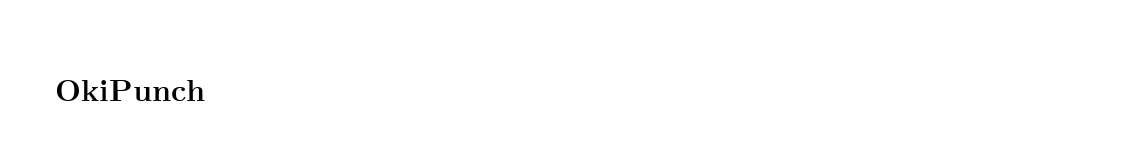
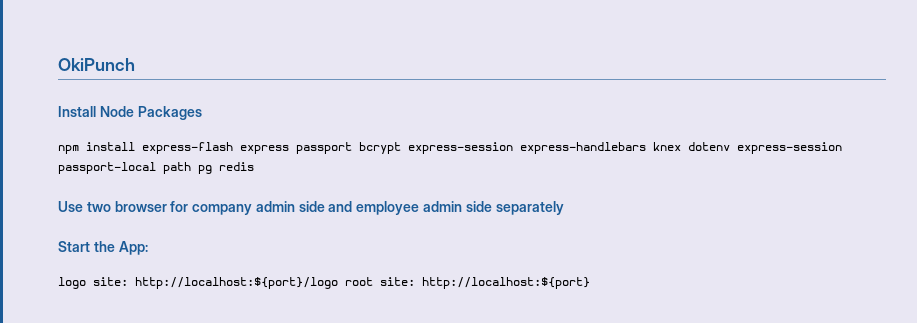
+ Install Node Packages
+ npm install express-flash express passport bcrypt express-session express-handlebars knex dotenv express-session passport-local path pg redis
+ Use two browser for company admin side and employee admin side separately
+ Start the App:
+ logo site: http://localhost:${port}/logo root site: http://localhost:${port}

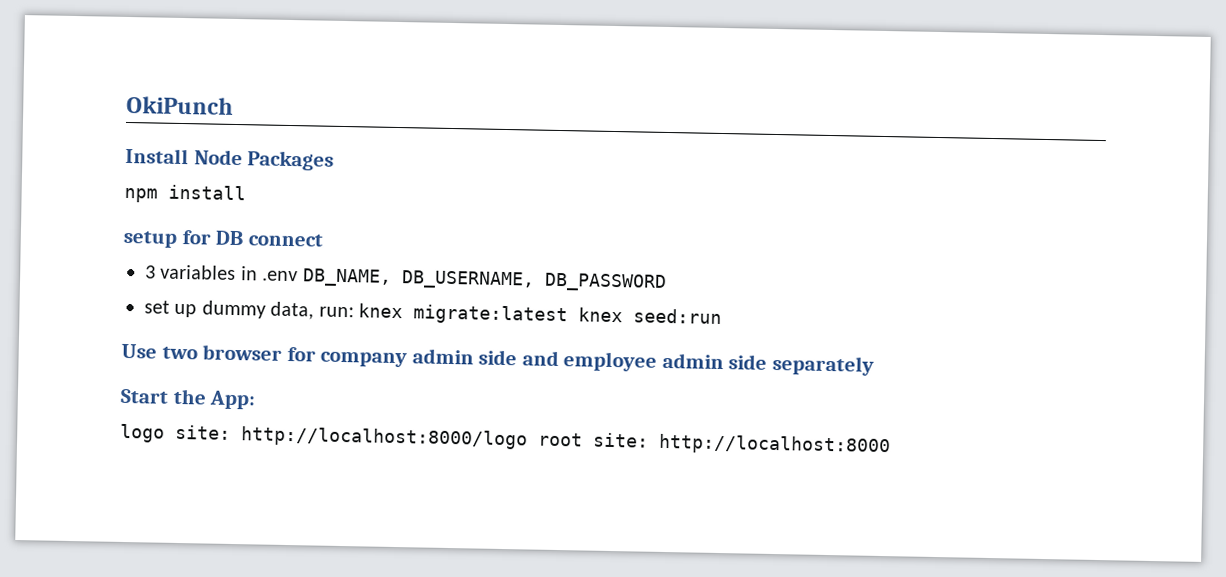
- npm install express-flash express passport bcrypt express-session express-handlebars knex dotenv express-session passport-local path pg redis
+ npm install
+ setup for DB connect
+ 3 variables in .env DB_NAME, DB_USERNAME, DB_PASSWORD
+ set up dummy data, run: knex migrate:latest knex seed:run
- logo site: http://localhost:${port}/logo root site: http://localhost:${port}
+ logo site: http://localhost:8000/logo root site: http://localhost:8000

